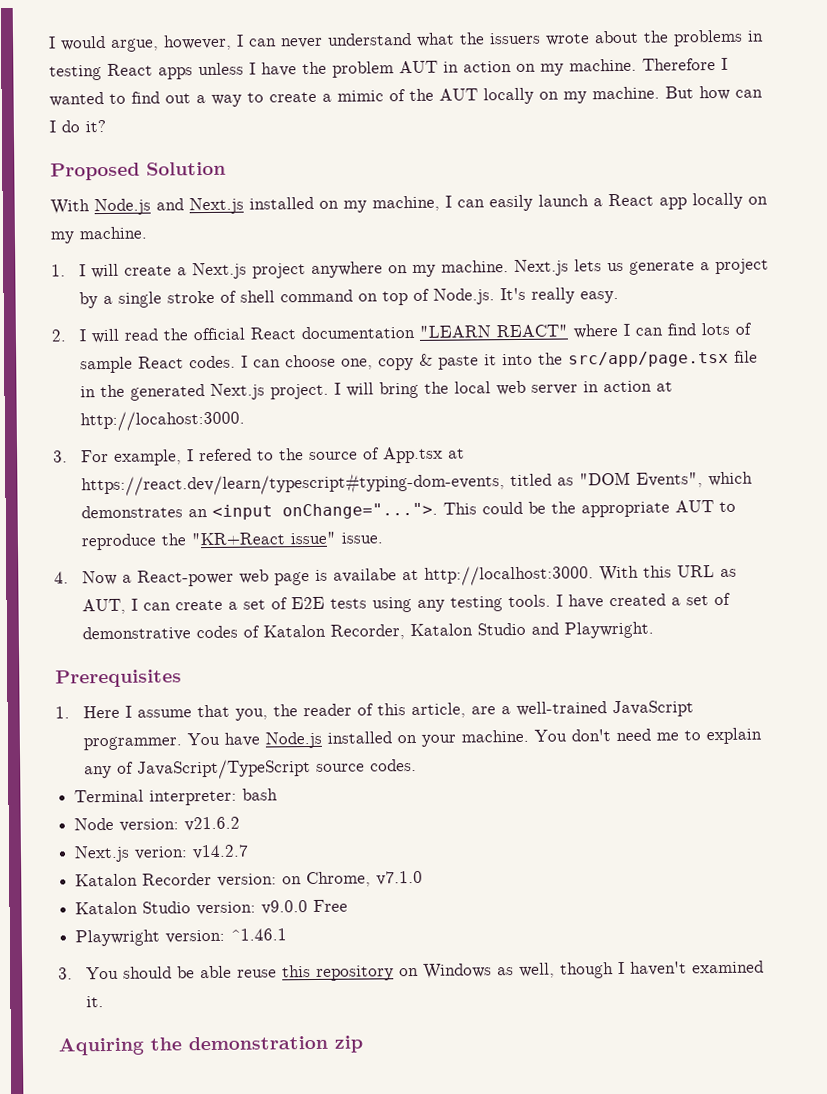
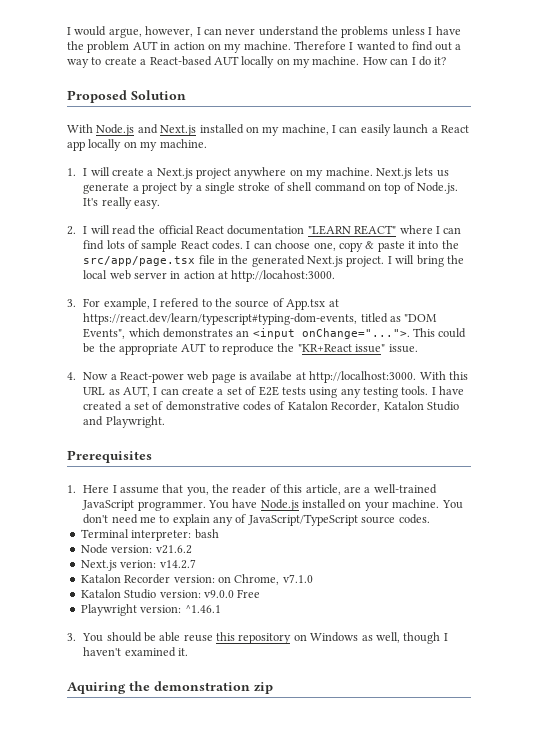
- I would argue, however, I can never understand what the issuers wrote about the problems in testing React apps unless I have the problem AUT in action on my machine.
+ I would argue, however, I can never understand the problems unless I have the problem AUT in action on my machine.
- Therefore I wanted to find out a way to create a mimic of the AUT locally on my machine.
+ Therefore I wanted to find out a way to create a React-based AUT locally on my machine.
- But how can I do it?
+ How can I do it?

